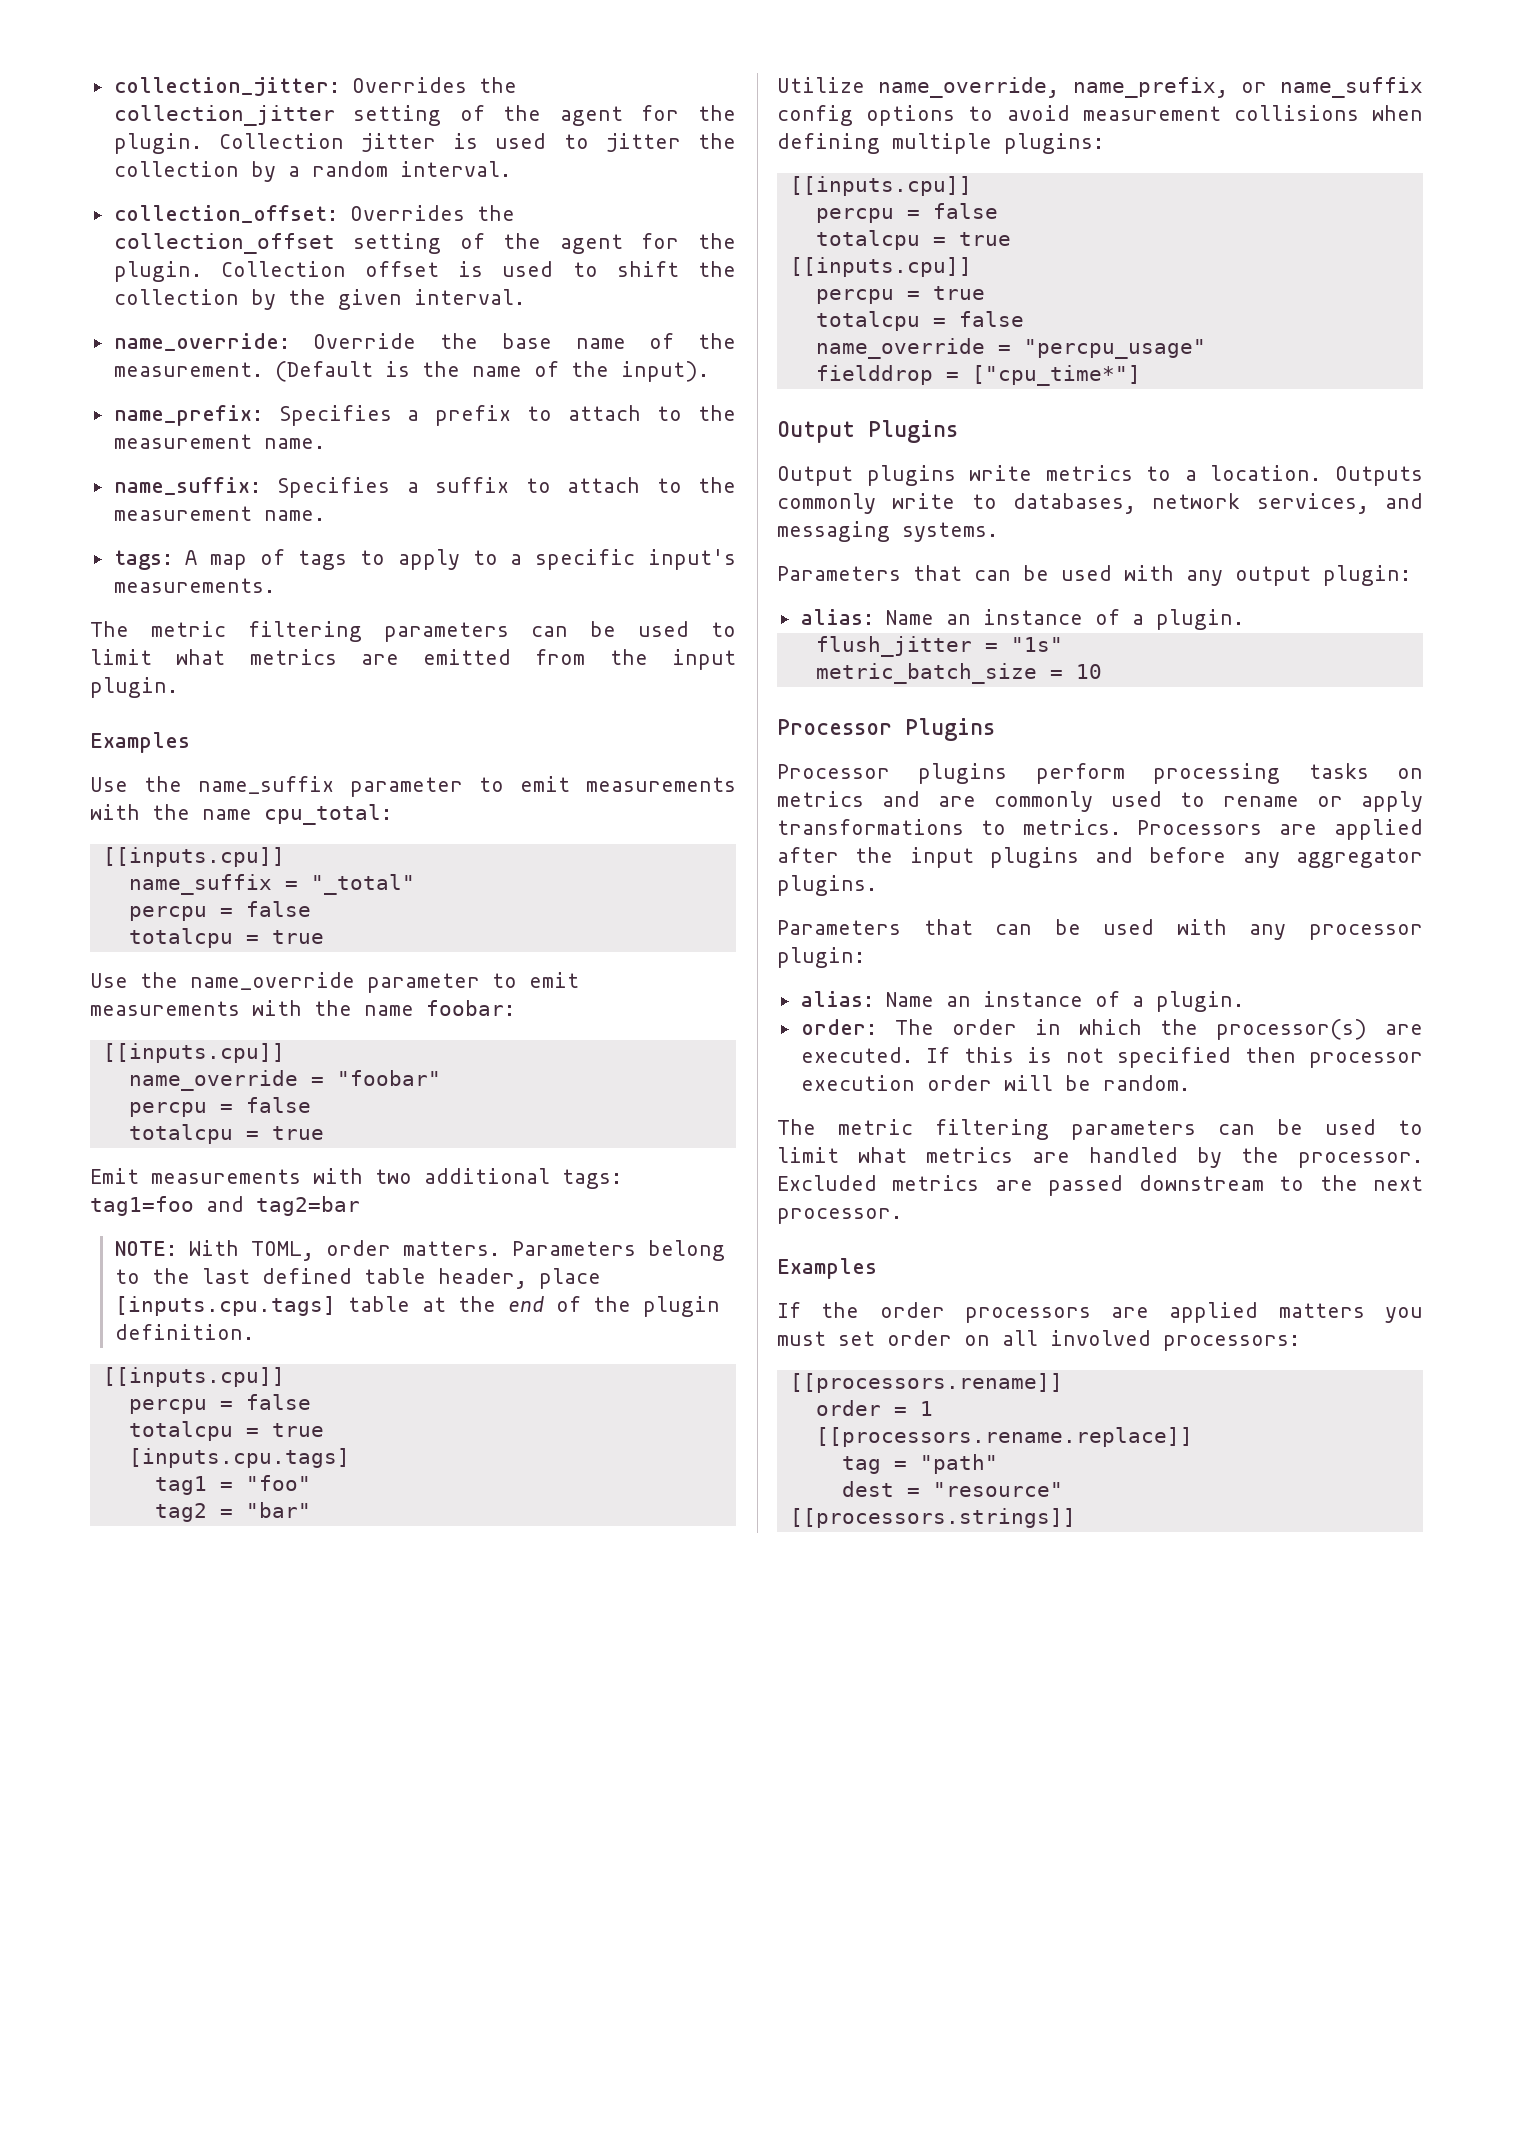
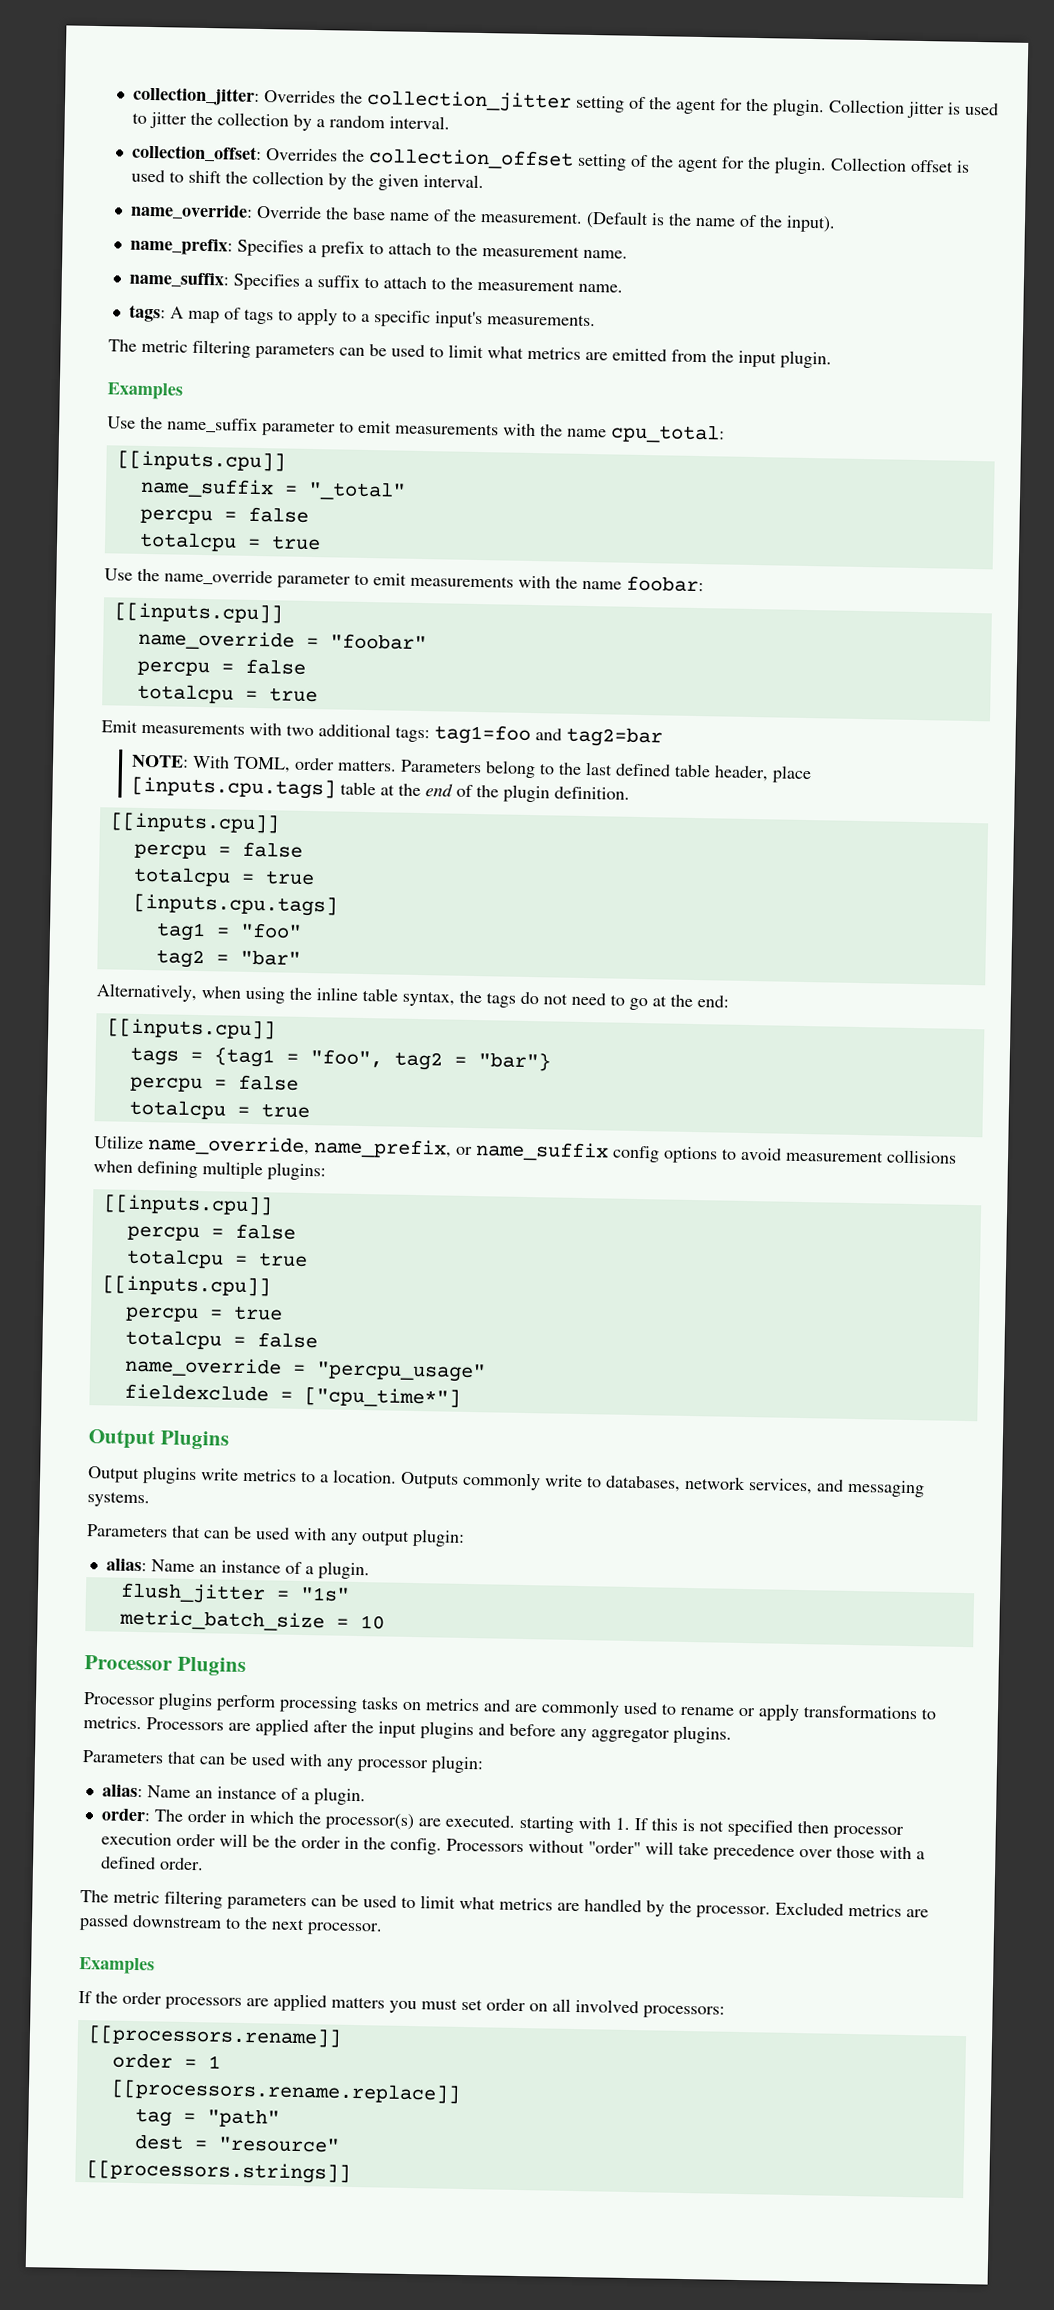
+ Alternatively, when using the inline table syntax, the tags do not need to go at the end:
+ [[inputs.cpu]]
+ tags = {tag1 = "foo", tag2 = "bar"}
+ percpu = false
+ totalcpu = true
- fielddrop = ["cpu_time*"]
+ fieldexclude = ["cpu_time*"]
- order: The order in which the processor(s) are executed. If this is not specified then processor execution order will be random.
+ order: The order in which the processor(s) are executed. starting with 1. If this is not specified then processor execution order will be the order in the config. Processors without "order" will take precedence over those with a defined order.

